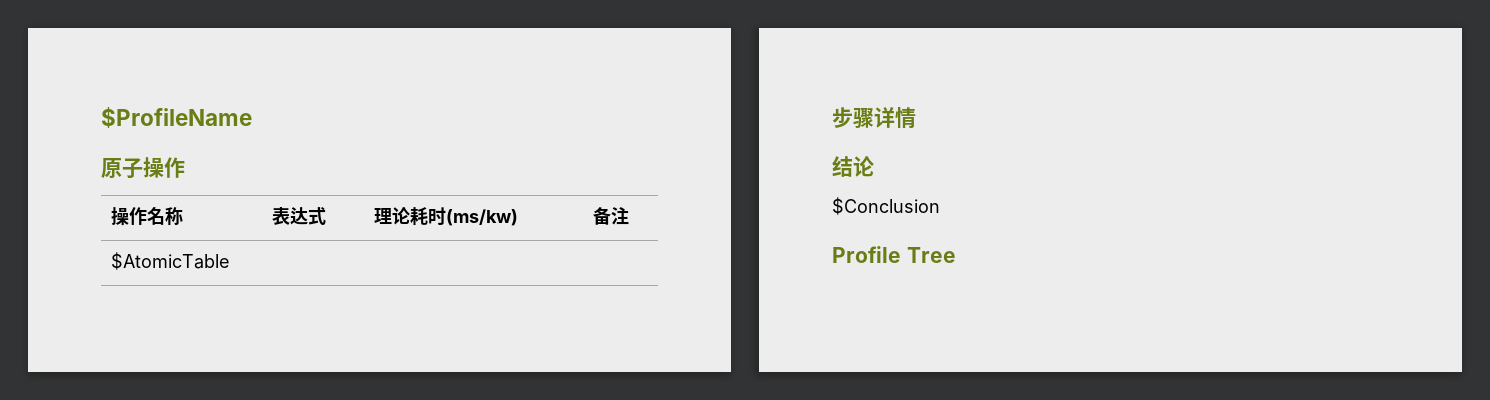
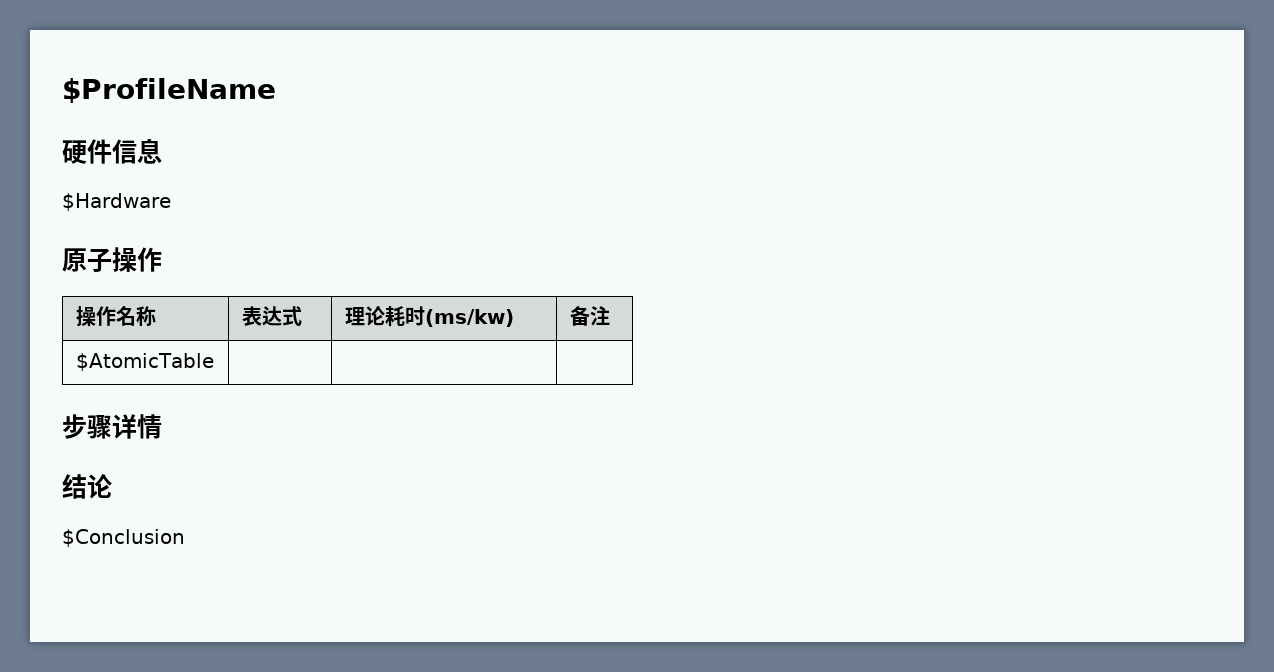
+ 硬件信息
+ $Hardware
- Profile Tree

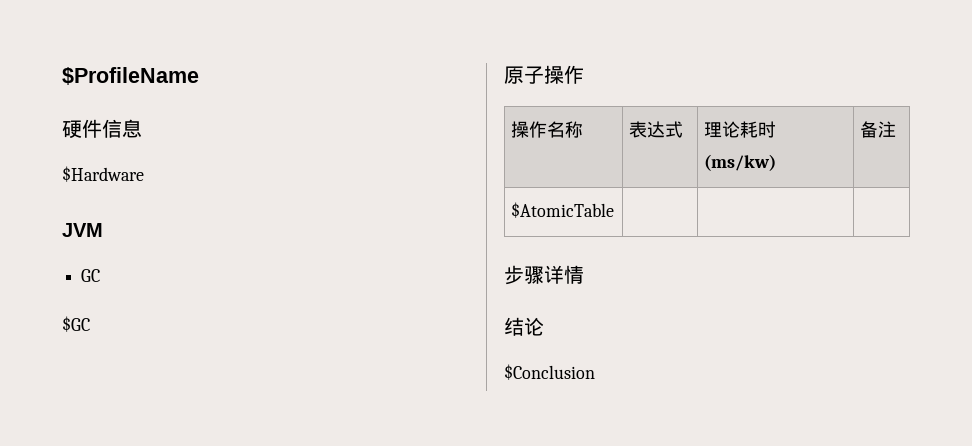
+ JVM
+ GC
+ $GC

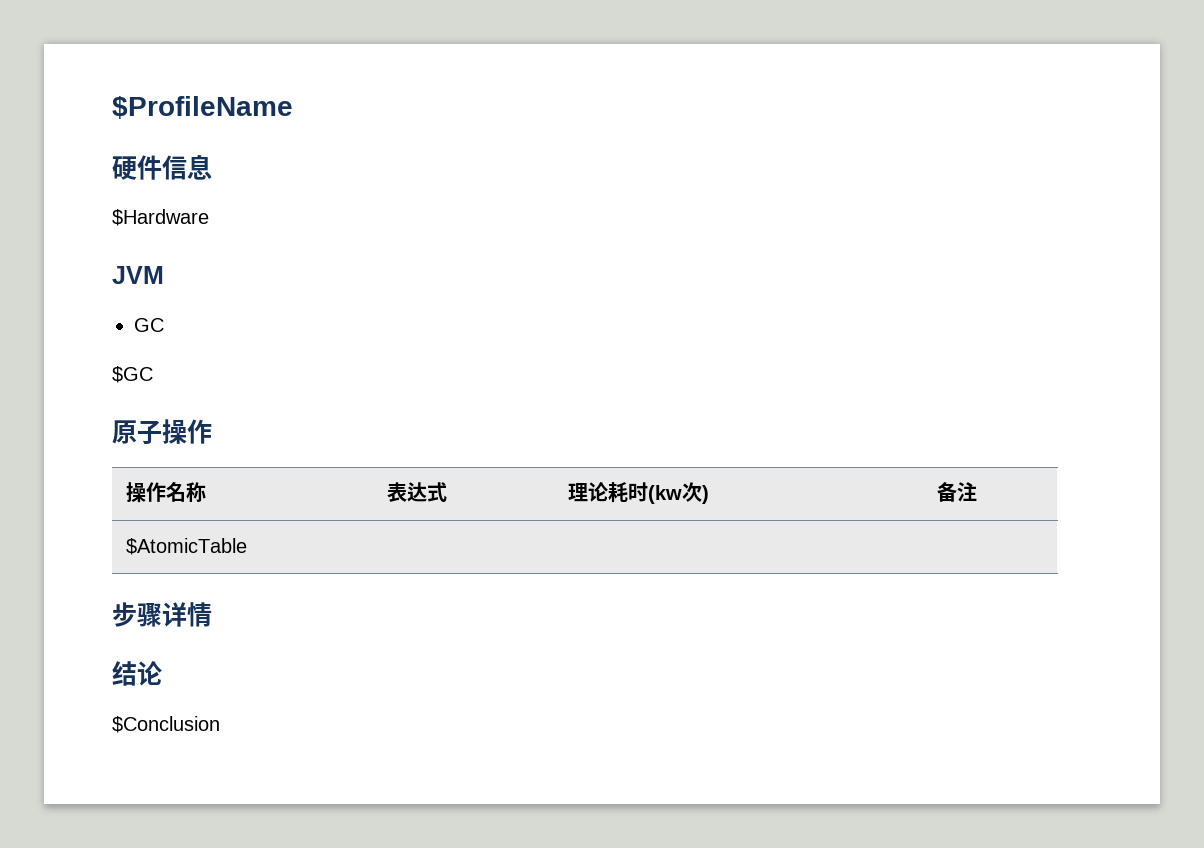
- 操作名称 | 表达式 | 理论耗时(ms/kw) | 备注
+ 操作名称 | 表达式 | 理论耗时(kw次) | 备注

